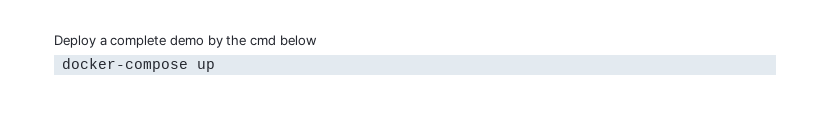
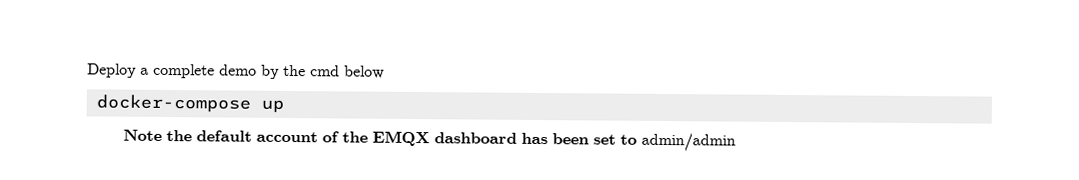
+ Note the default account of the EMQX dashboard has been set to admin/admin

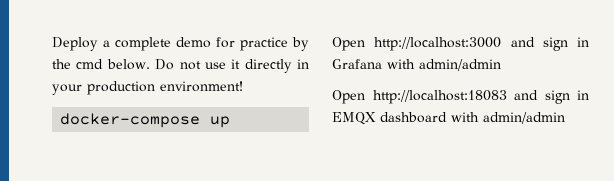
- Deploy a complete demo by the cmd below
+ Deploy a complete demo for practice by the cmd below. Do not use it directly in your production environment!
  docker-compose up
- Note the default account of the EMQX dashboard has been set to admin/admin
+ Open http://localhost:3000 and sign in Grafana with admin/admin
+ Open http://localhost:18083 and sign in EMQX dashboard with admin/admin

